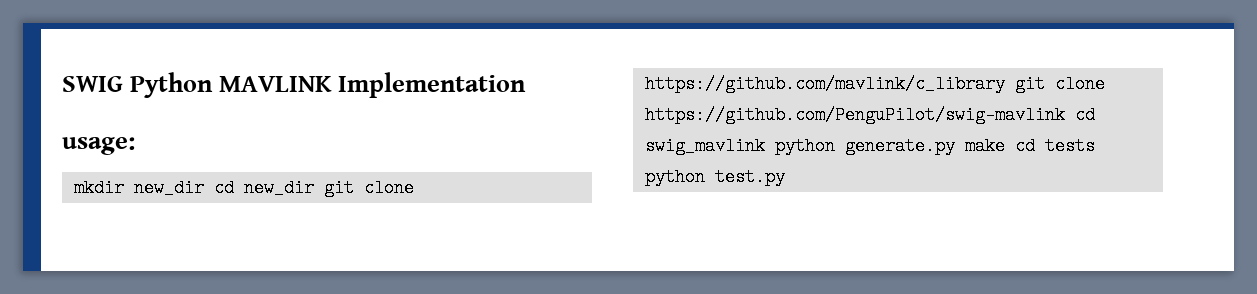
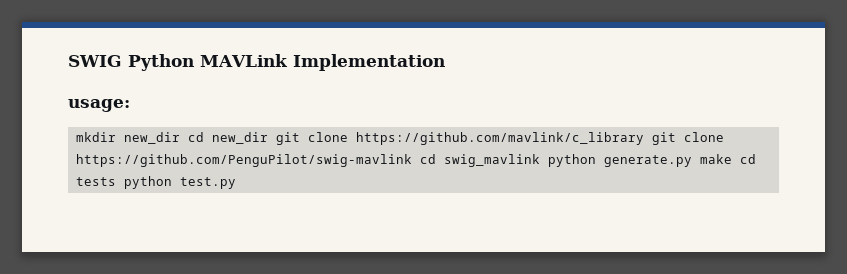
- SWIG Python MAVLINK Implementation
+ SWIG Python MAVLink Implementation

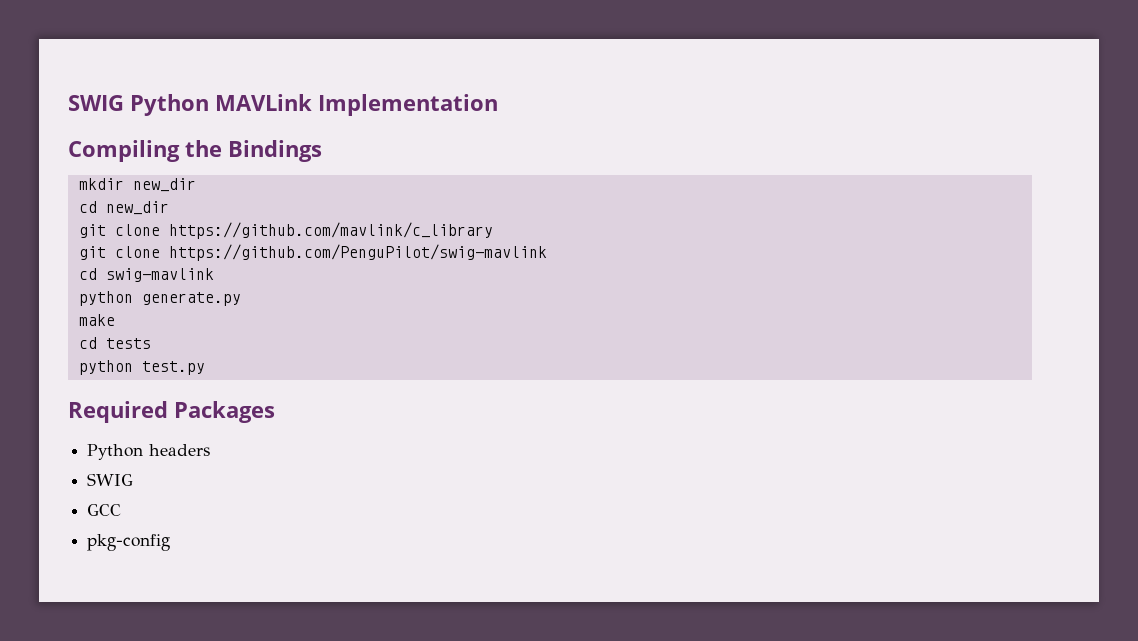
- usage:
+ Compiling the Bindings
- mkdir new_dir cd new_dir git clone https://github.com/mavlink/c_library git clone https://github.com/PenguPilot/swig-mavlink cd swig_mavlink python generate.py make cd tests python test.py
+ mkdir new_dir
+ cd new_dir
+ git clone https://github.com/mavlink/c_library
+ git clone https://github.com/PenguPilot/swig-mavlink
+ cd swig-mavlink
+ python generate.py
+ make
+ cd tests
+ python test.py
+ Required Packages
+ Python headers
+ SWIG
+ GCC
+ pkg-config

